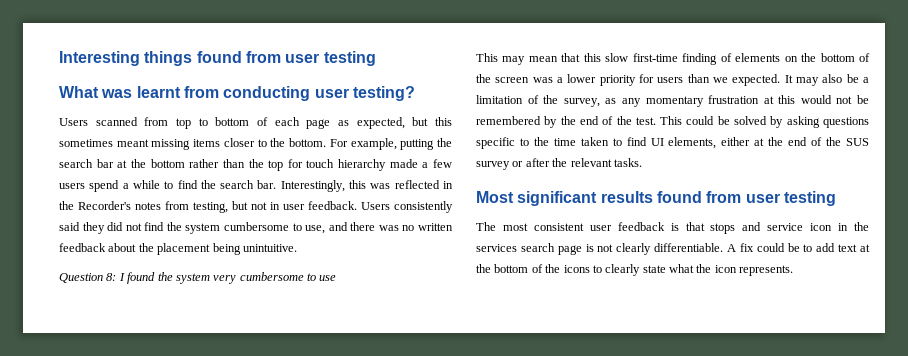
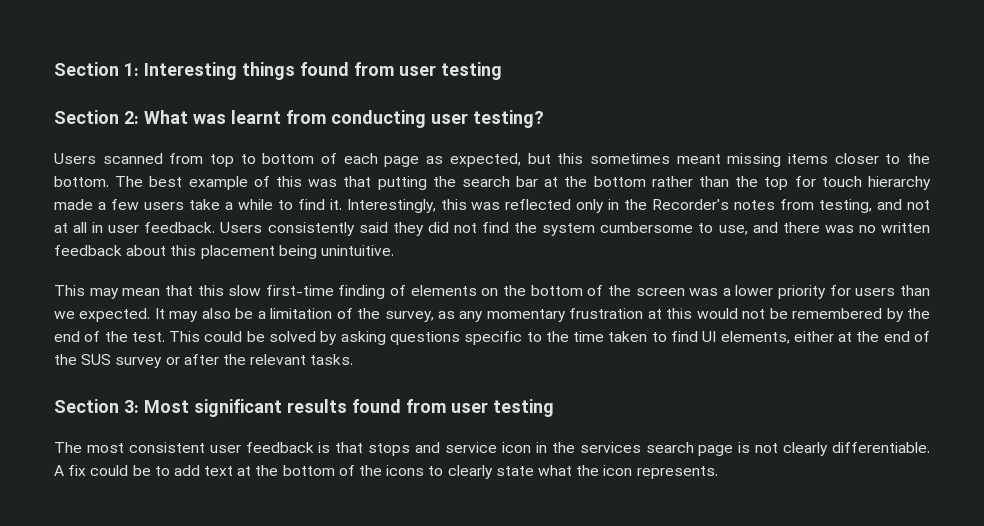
- Interesting things found from user testing
+ Section 1: Interesting things found from user testing
- What was learnt from conducting user testing?
+ Section 2: What was learnt from conducting user testing?
- For example, putting the search bar at the bottom rather than the top for touch hierarchy made a few users spend a while to find the search bar.
+ The best example of this was that putting the search bar at the bottom rather than the top for touch hierarchy made a few users take a while to find it.
- Interestingly, this was reflected in the Recorder's notes from testing, but not in user feedback.
+ Interestingly, this was reflected only in the Recorder's notes from testing, and not at all in user feedback.
- Users consistently said they did not find the system cumbersome to use, and there was no written feedback about the placement being unintuitive.
+ Users consistently said they did not find the system cumbersome to use, and there was no written feedback about this placement being unintuitive.
- Question 8: I found the system very cumbersome to use
- Most significant results found from user testing
+ Section 3: Most significant results found from user testing

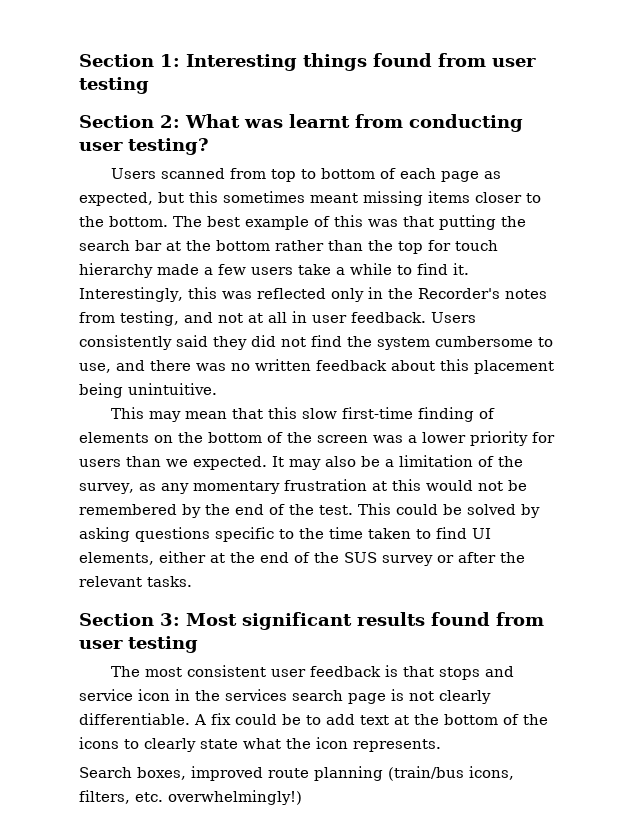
+ Search boxes, improved route planning (train/bus icons, filters, etc. overwhelmingly!)

